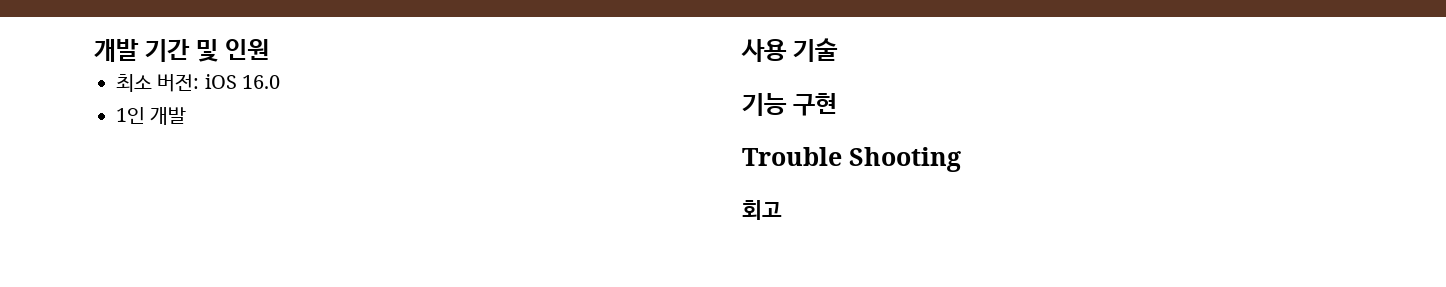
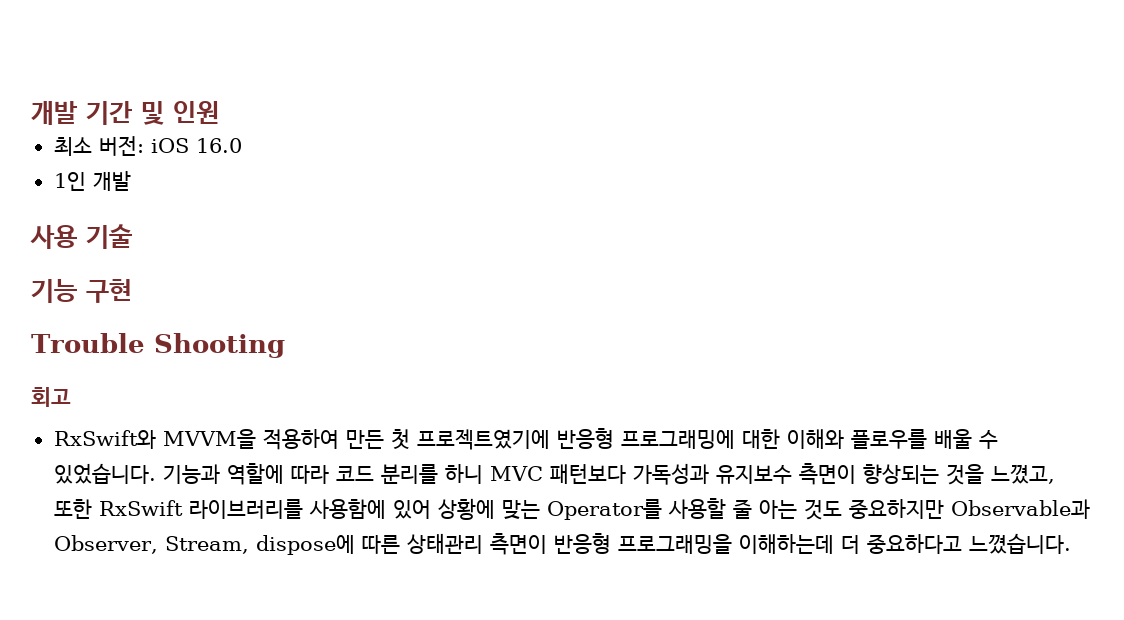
+ RxSwift와 MVVM을 적용하여 만든 첫 프로젝트였기에 반응형 프로그래밍에 대한 이해와 플로우를 배울 수 있었습니다. 기능과 역할에 따라 코드 분리를 하니 MVC 패턴보다 가독성과 유지보수 측면이 향상되는 것을 느꼈고, 또한 RxSwift 라이브러리를 사용함에 있어 상황에 맞는 Operator를 사용할 줄 아는 것도 중요하지만 Observable과 Observer, Stream, dispose에 따른 상태관리 측면이 반응형 프로그래밍을 이해하는데 더 중요하다고 느꼈습니다.

